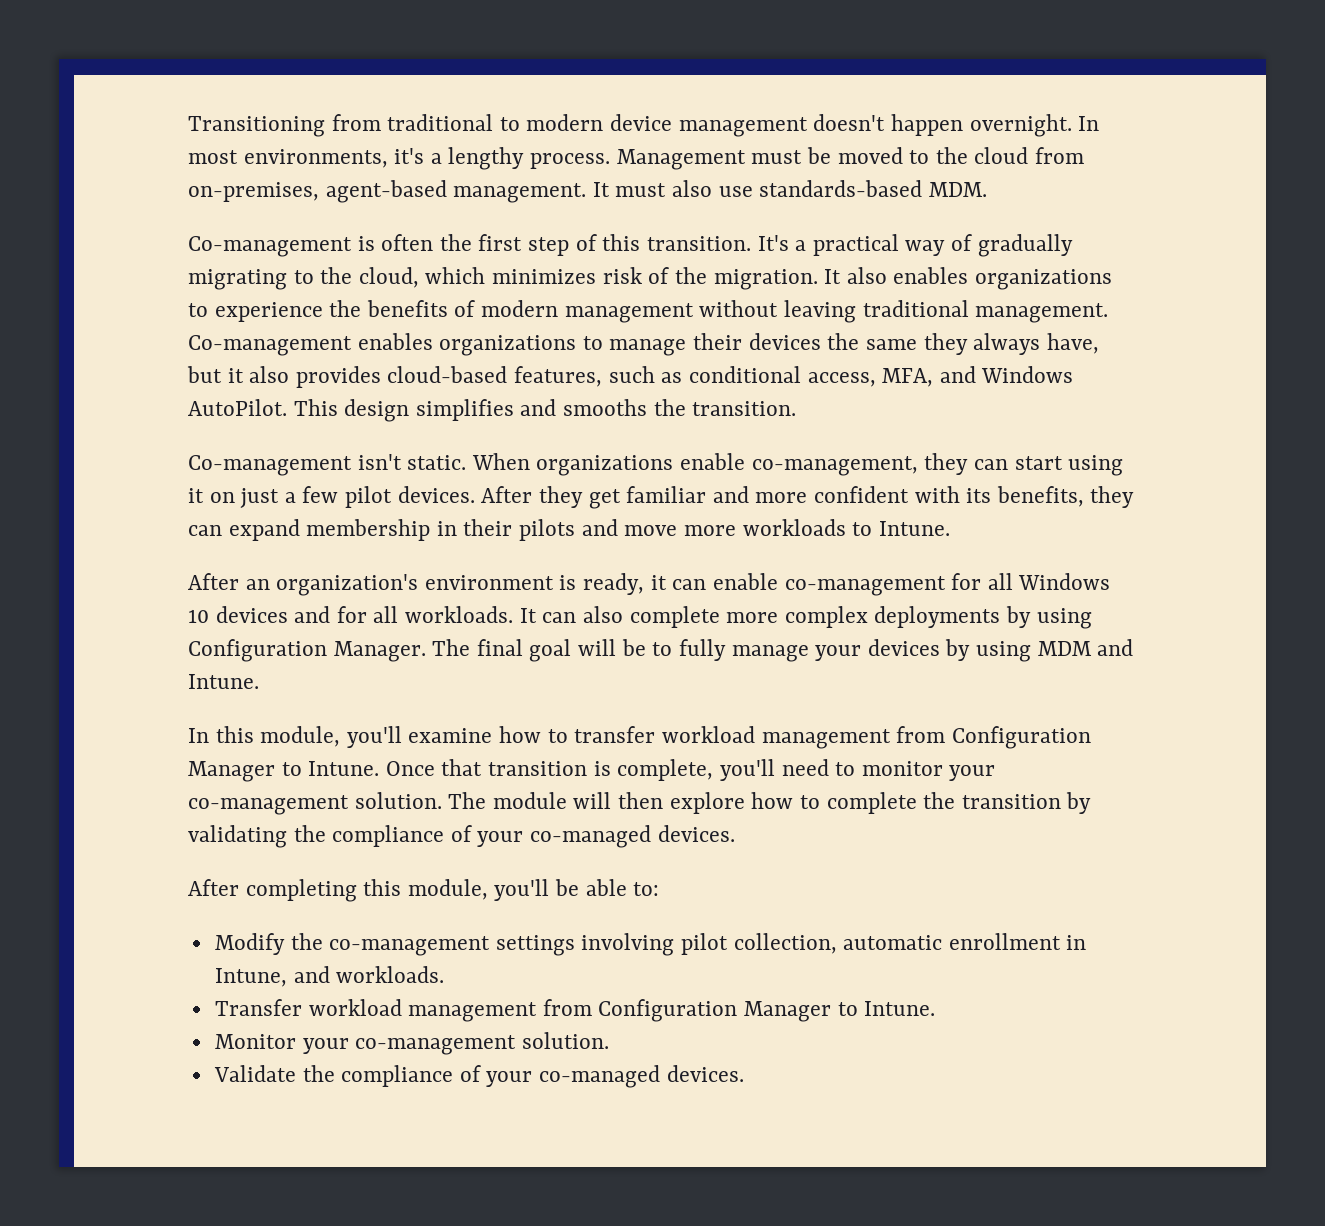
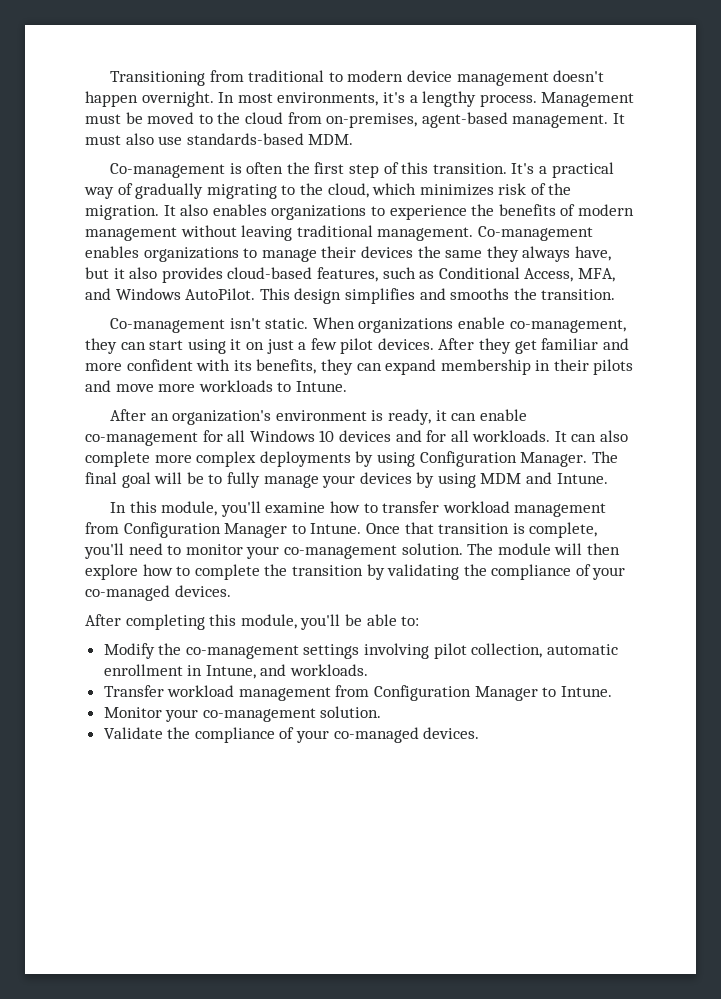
- Co-management enables organizations to manage their devices the same they always have, but it also provides cloud-based features, such as conditional access, MFA, and Windows AutoPilot.
+ Co-management enables organizations to manage their devices the same they always have, but it also provides cloud-based features, such as Conditional Access, MFA, and Windows AutoPilot.

